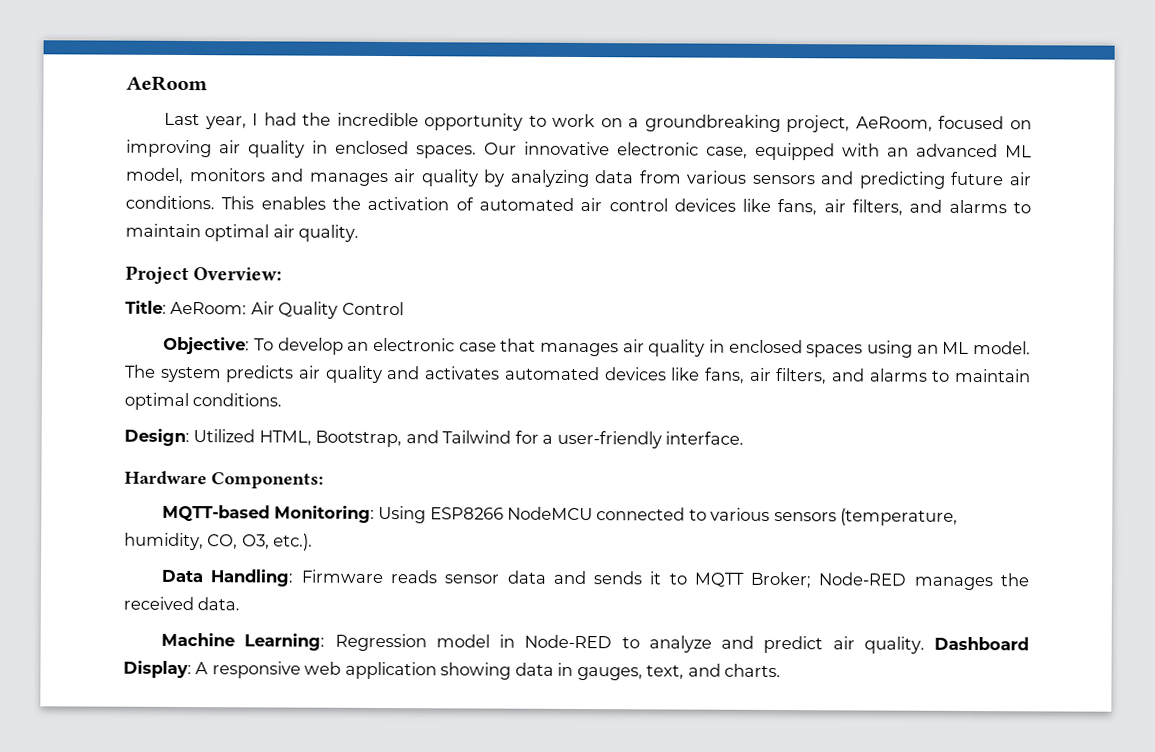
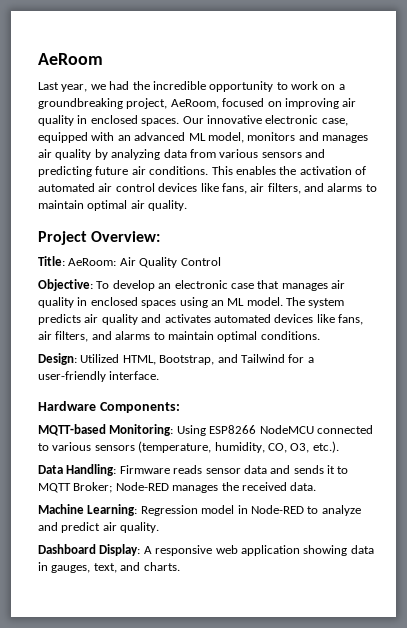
- Last year, I had the incredible opportunity to work on a groundbreaking project, AeRoom, focused on improving air quality in enclosed spaces.
+ Last year, we had the incredible opportunity to work on a groundbreaking project, AeRoom, focused on improving air quality in enclosed spaces.
- Machine Learning: Regression model in Node-RED to analyze and predict air quality. Dashboard Display: A responsive web application showing data in gauges, text, and charts.
+ Machine Learning: Regression model in Node-RED to analyze and predict air quality.
+ Dashboard Display: A responsive web application showing data in gauges, text, and charts.

